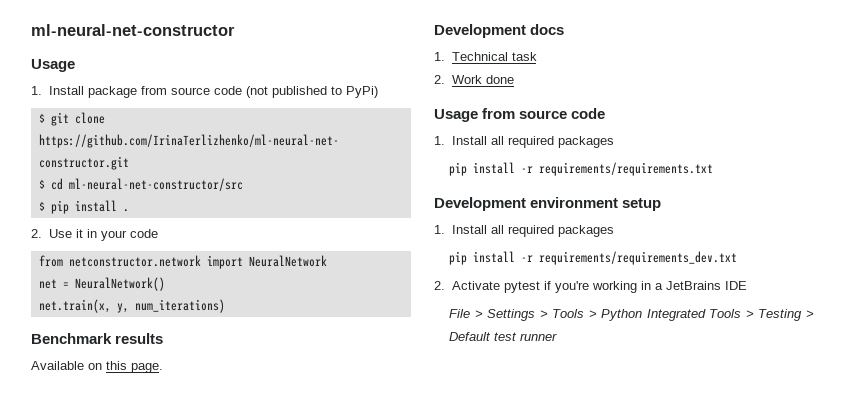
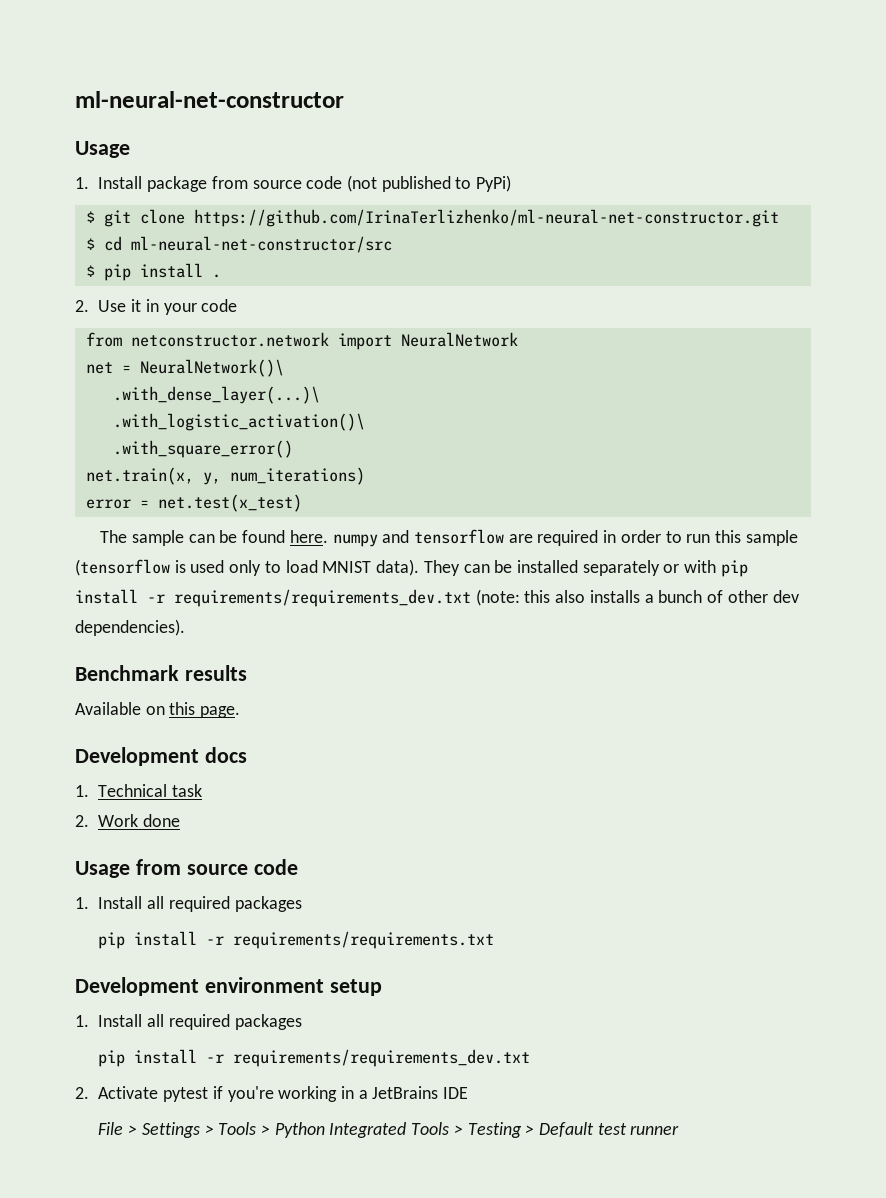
- net = NeuralNetwork()
+ net = NeuralNetwork()\
+ .with_dense_layer(...)\
+ .with_logistic_activation()\
+ .with_square_error()
+ error = net.test(x_test)
+ The sample can be found here. numpy and tensorflow are required in order to run this sample (tensorflow is used only to load MNIST data). They can be installed separately or with pip install -r requirements/requirements_dev.txt (note: this also installs a bunch of other dev dependencies).

